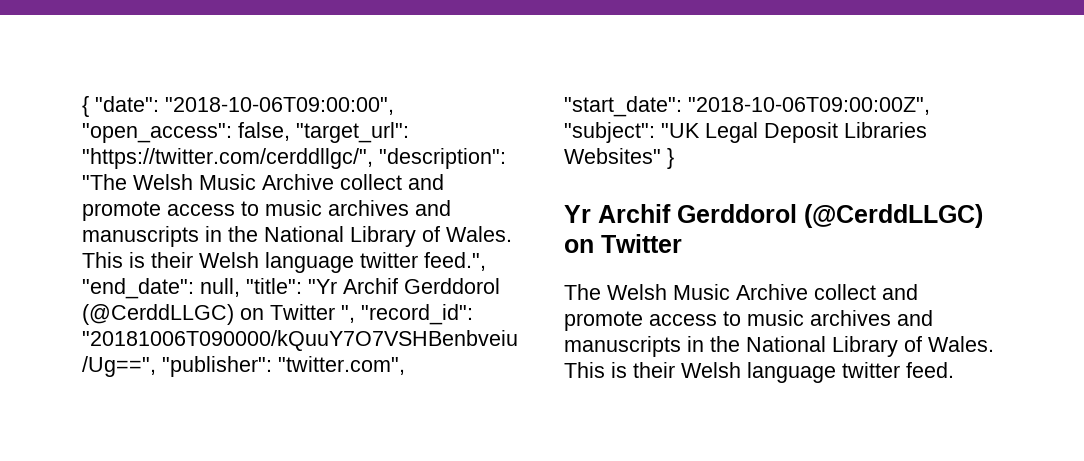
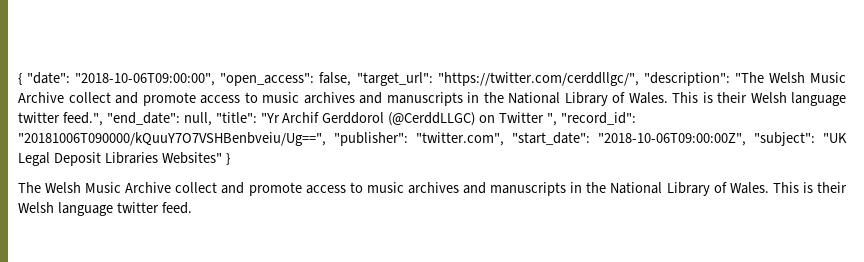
- Yr Archif Gerddorol (@CerddLLGC) on Twitter

